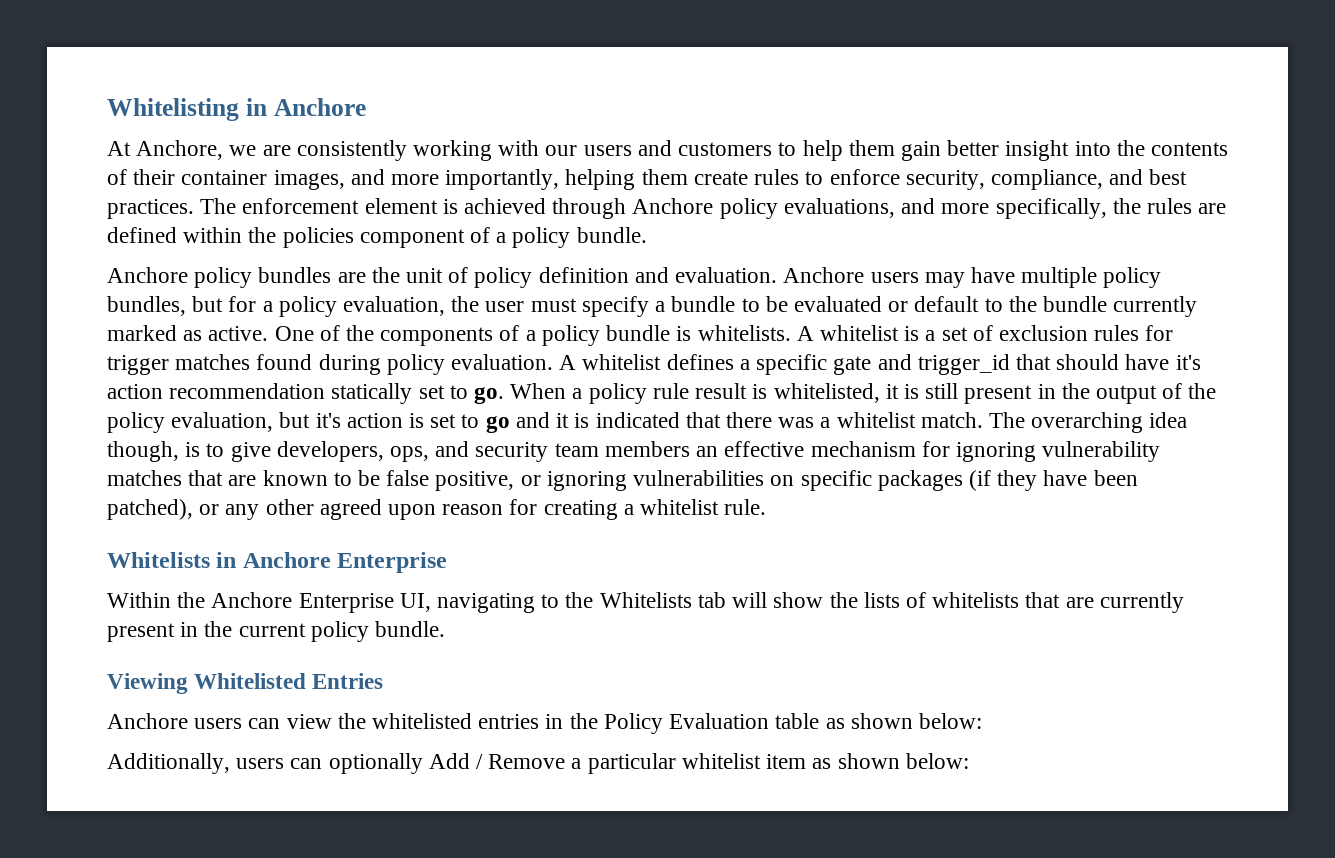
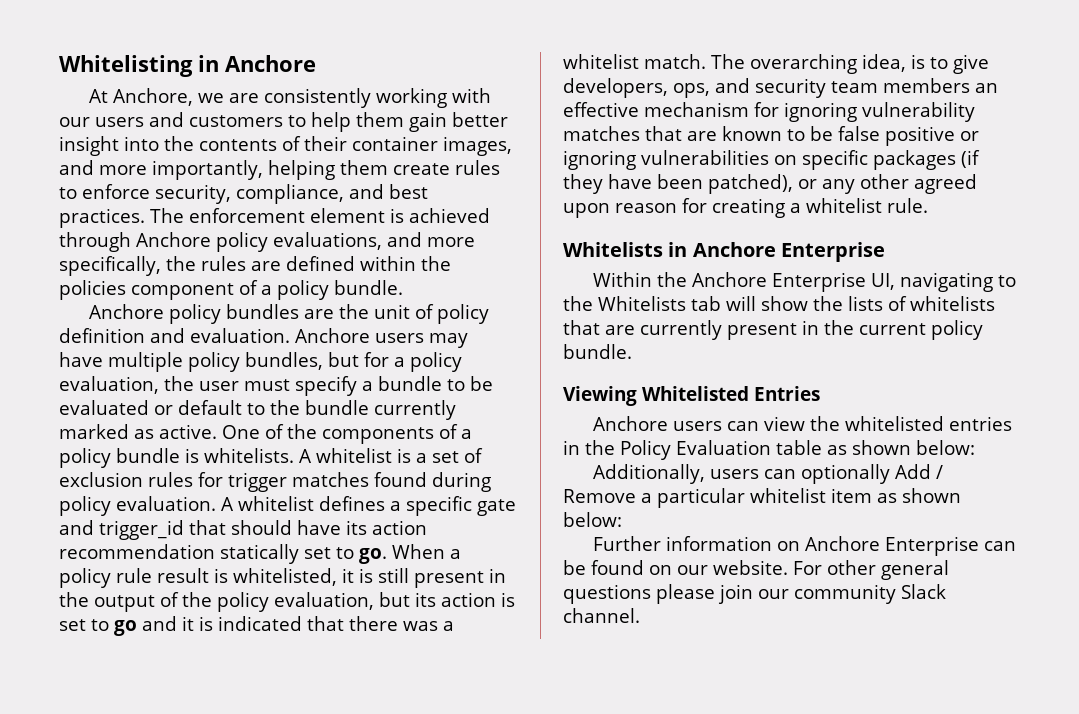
- A whitelist defines a specific gate and trigger_id that should have it's action recommendation statically set to go.
+ A whitelist defines a specific gate and trigger_id that should have its action recommendation statically set to go.
- When a policy rule result is whitelisted, it is still present in the output of the policy evaluation, but it's action is set to go and it is indicated that there was a whitelist match.
+ When a policy rule result is whitelisted, it is still present in the output of the policy evaluation, but its action is set to go and it is indicated that there was a whitelist match.
- The overarching idea though, is to give developers, ops, and security team members an effective mechanism for ignoring vulnerability matches that are known to be false positive, or ignoring vulnerabilities on specific packages (if they have been patched), or any other agreed upon reason for creating a whitelist rule.
+ The overarching idea, is to give developers, ops, and security team members an effective mechanism for ignoring vulnerability matches that are known to be false positive or ignoring vulnerabilities on specific packages (if they have been patched), or any other agreed upon reason for creating a whitelist rule.
+ Further information on Anchore Enterprise can be found on our website. For other general questions please join our community Slack channel.

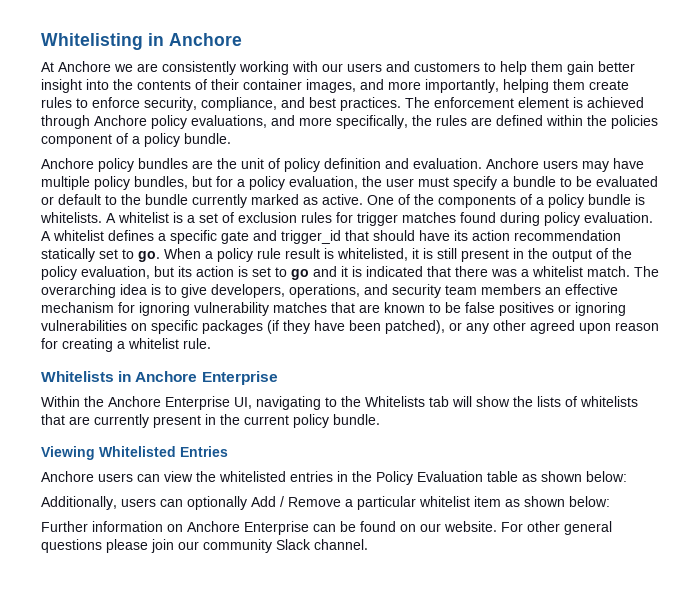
- At Anchore, we are consistently working with our users and customers to help them gain better insight into the contents of their container images, and more importantly, helping them create rules to enforce security, compliance, and best practices.
+ At Anchore we are consistently working with our users and customers to help them gain better insight into the contents of their container images, and more importantly, helping them create rules to enforce security, compliance, and best practices.
- The overarching idea, is to give developers, ops, and security team members an effective mechanism for ignoring vulnerability matches that are known to be false positive or ignoring vulnerabilities on specific packages (if they have been patched), or any other agreed upon reason for creating a whitelist rule.
+ The overarching idea is to give developers, operations, and security team members an effective mechanism for ignoring vulnerability matches that are known to be false positives or ignoring vulnerabilities on specific packages (if they have been patched), or any other agreed upon reason for creating a whitelist rule.

